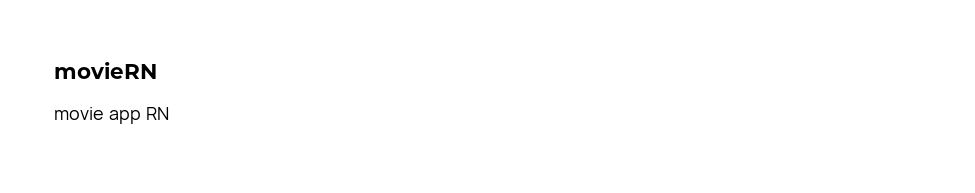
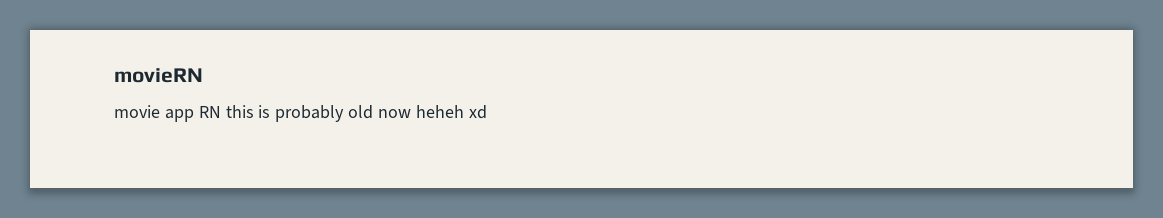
- movie app RN
+ movie app RN this is probably old now heheh xd

